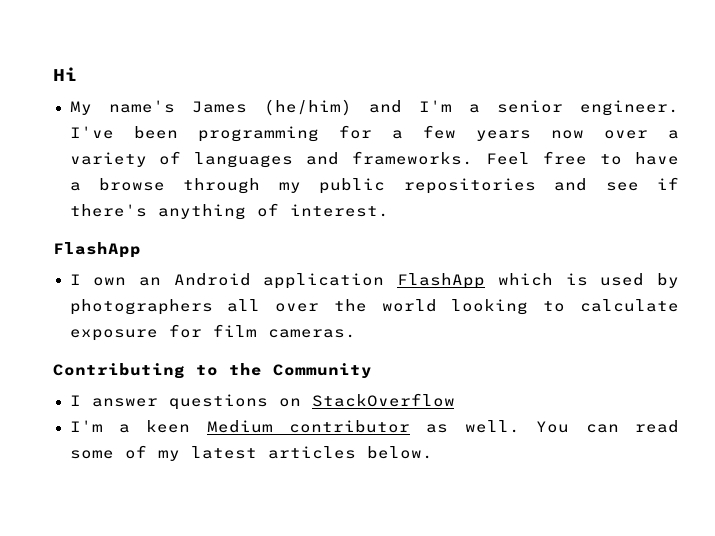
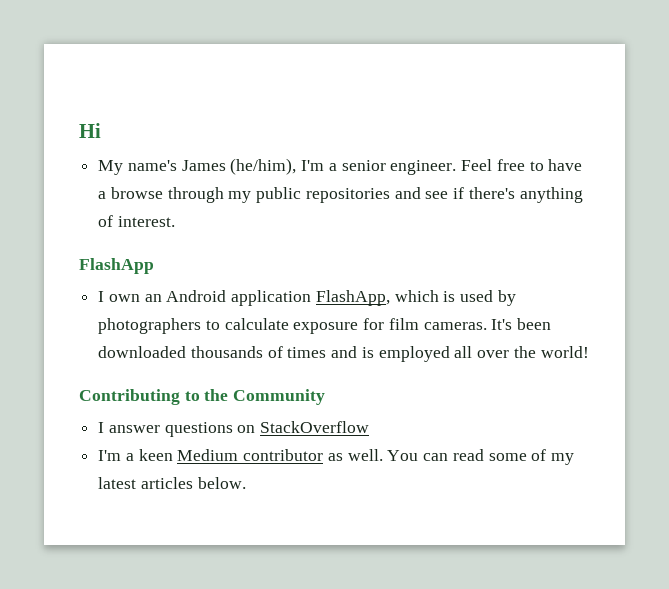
- My name's James (he/him) and I'm a senior engineer.
+ My name's James (he/him), I'm a senior engineer.
- I've been programming for a few years now over a variety of languages and frameworks.
- I own an Android application FlashApp which is used by photographers all over the world looking to calculate exposure for film cameras.
+ I own an Android application FlashApp, which is used by photographers to calculate exposure for film cameras. It's been downloaded thousands of times and is employed all over the world!

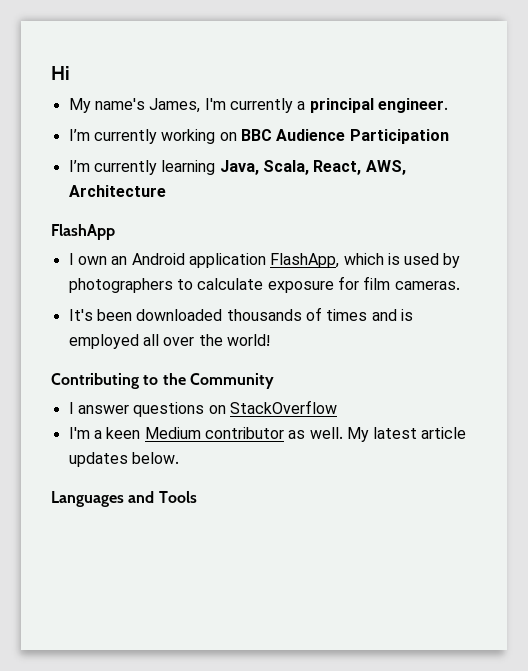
- My name's James (he/him), I'm a senior engineer. Feel free to have a browse through my public repositories and see if there's anything of interest.
+ My name's James, I'm currently a principal engineer.
+ I’m currently working on BBC Audience Participation
+ I’m currently learning Java, Scala, React, AWS, Architecture
- I own an Android application FlashApp, which is used by photographers to calculate exposure for film cameras. It's been downloaded thousands of times and is employed all over the world!
+ I own an Android application FlashApp, which is used by photographers to calculate exposure for film cameras.
+ It's been downloaded thousands of times and is employed all over the world!
- You can read some of my latest articles below.
+ My latest article updates below.
+ Languages and Tools

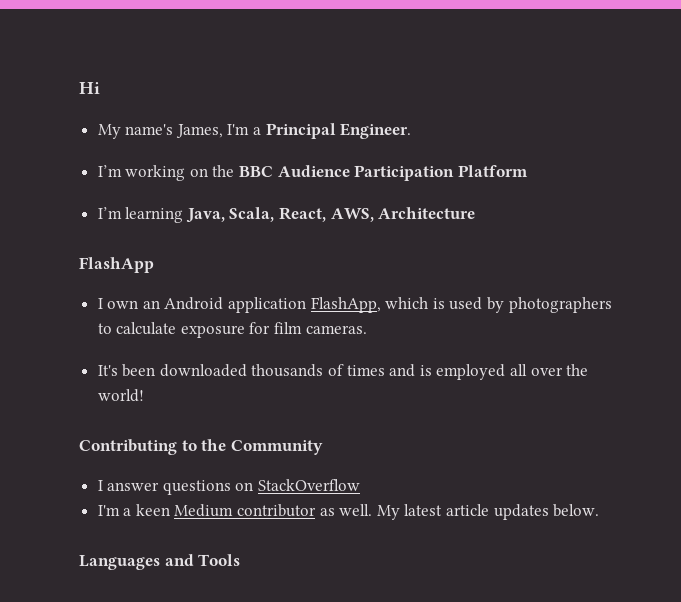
- My name's James, I'm currently a principal engineer.
- I’m currently working on BBC Audience Participation
- I’m currently learning Java, Scala, React, AWS, Architecture
+ My name's James, I'm a Principal Engineer.
+ I’m working on the BBC Audience Participation Platform
+ I’m learning Java, Scala, React, AWS, Architecture

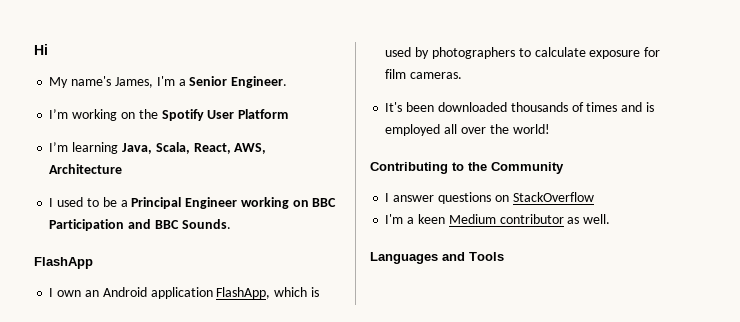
- My name's James, I'm a Principal Engineer.
+ My name's James, I'm a Senior Engineer.
- I’m working on the BBC Audience Participation Platform
+ I’m working on the Spotify User Platform
+ I used to be a Principal Engineer working on BBC Participation and BBC Sounds.
- My latest article updates below.

